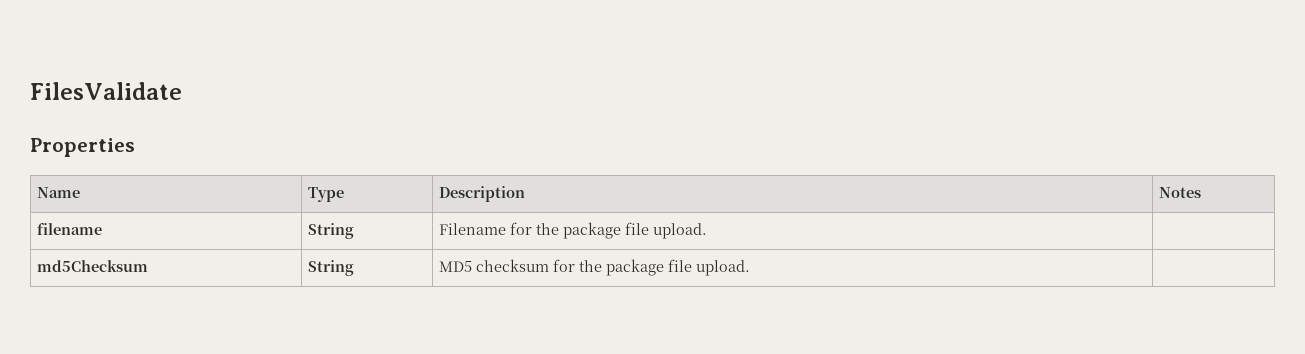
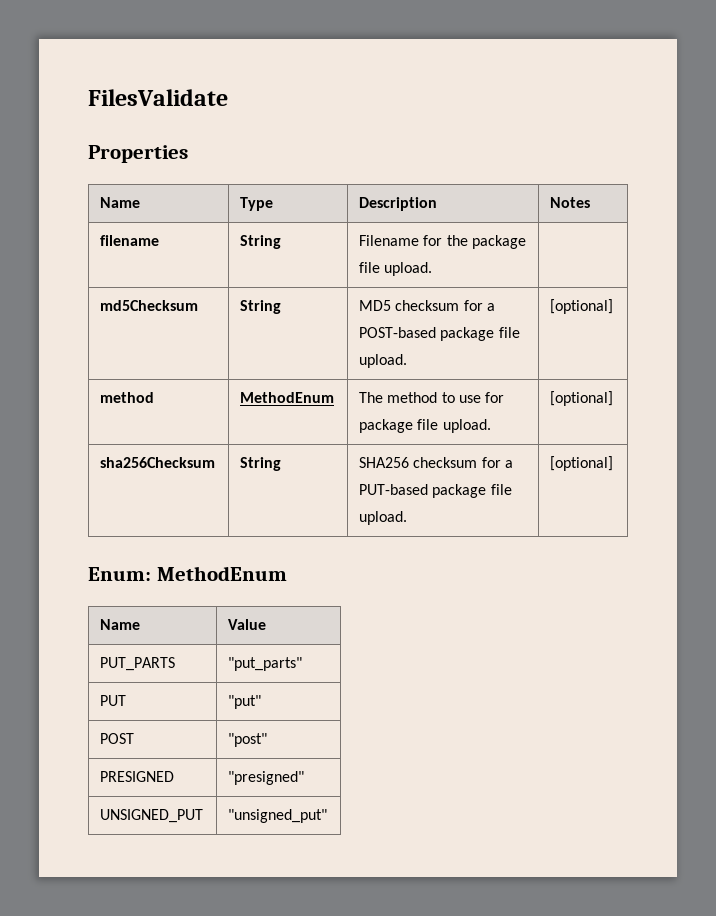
- md5Checksum | String | MD5 checksum for the package file upload. |
+ md5Checksum | String | MD5 checksum for a POST-based package file upload. | [optional]
+ method | MethodEnum | The method to use for package file upload. | [optional]
+ sha256Checksum | String | SHA256 checksum for a PUT-based package file upload. | [optional]
+ Enum: MethodEnum
+ Name | Value
+ PUT_PARTS | "put_parts"
+ PUT | "put"
+ POST | "post"
+ PRESIGNED | "presigned"
+ UNSIGNED_PUT | "unsigned_put"

